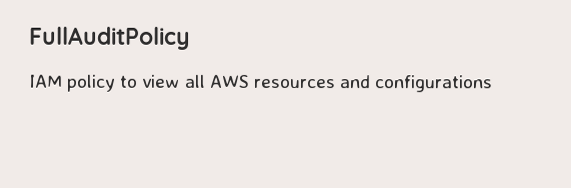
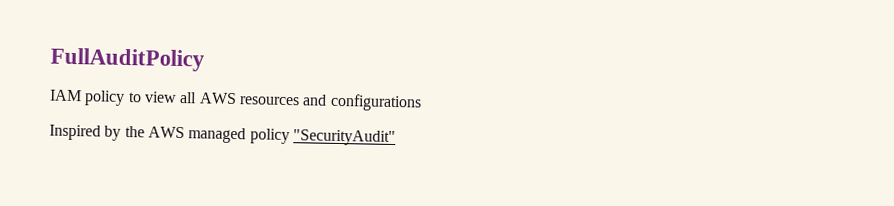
+ Inspired by the AWS managed policy "SecurityAudit"

